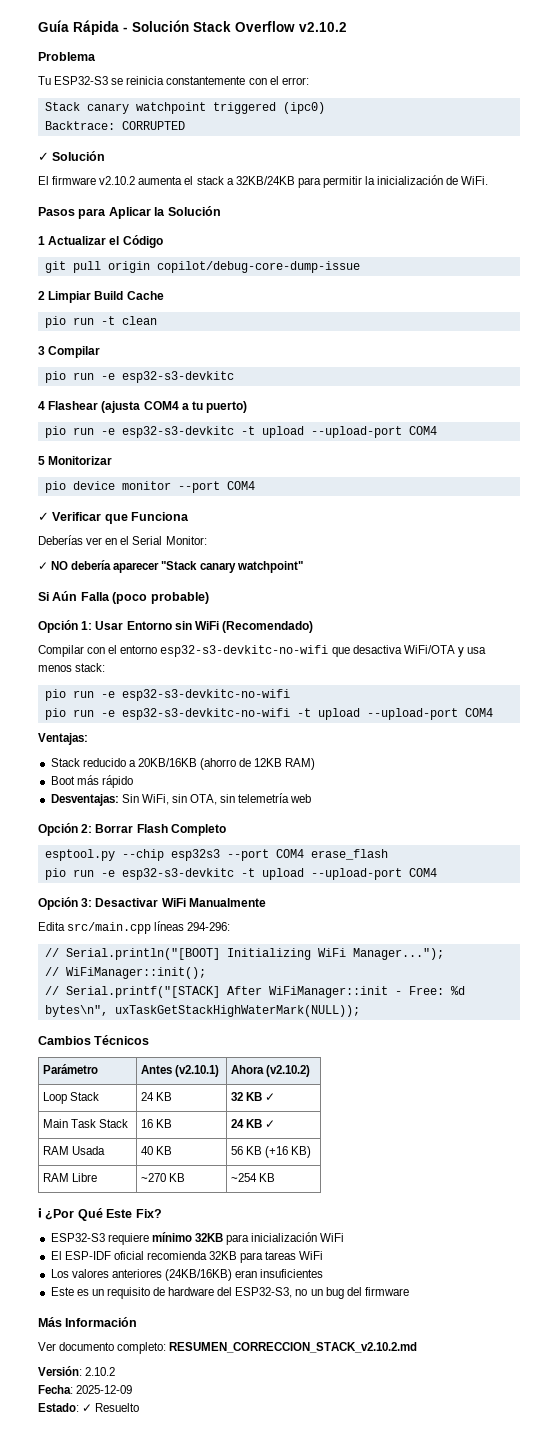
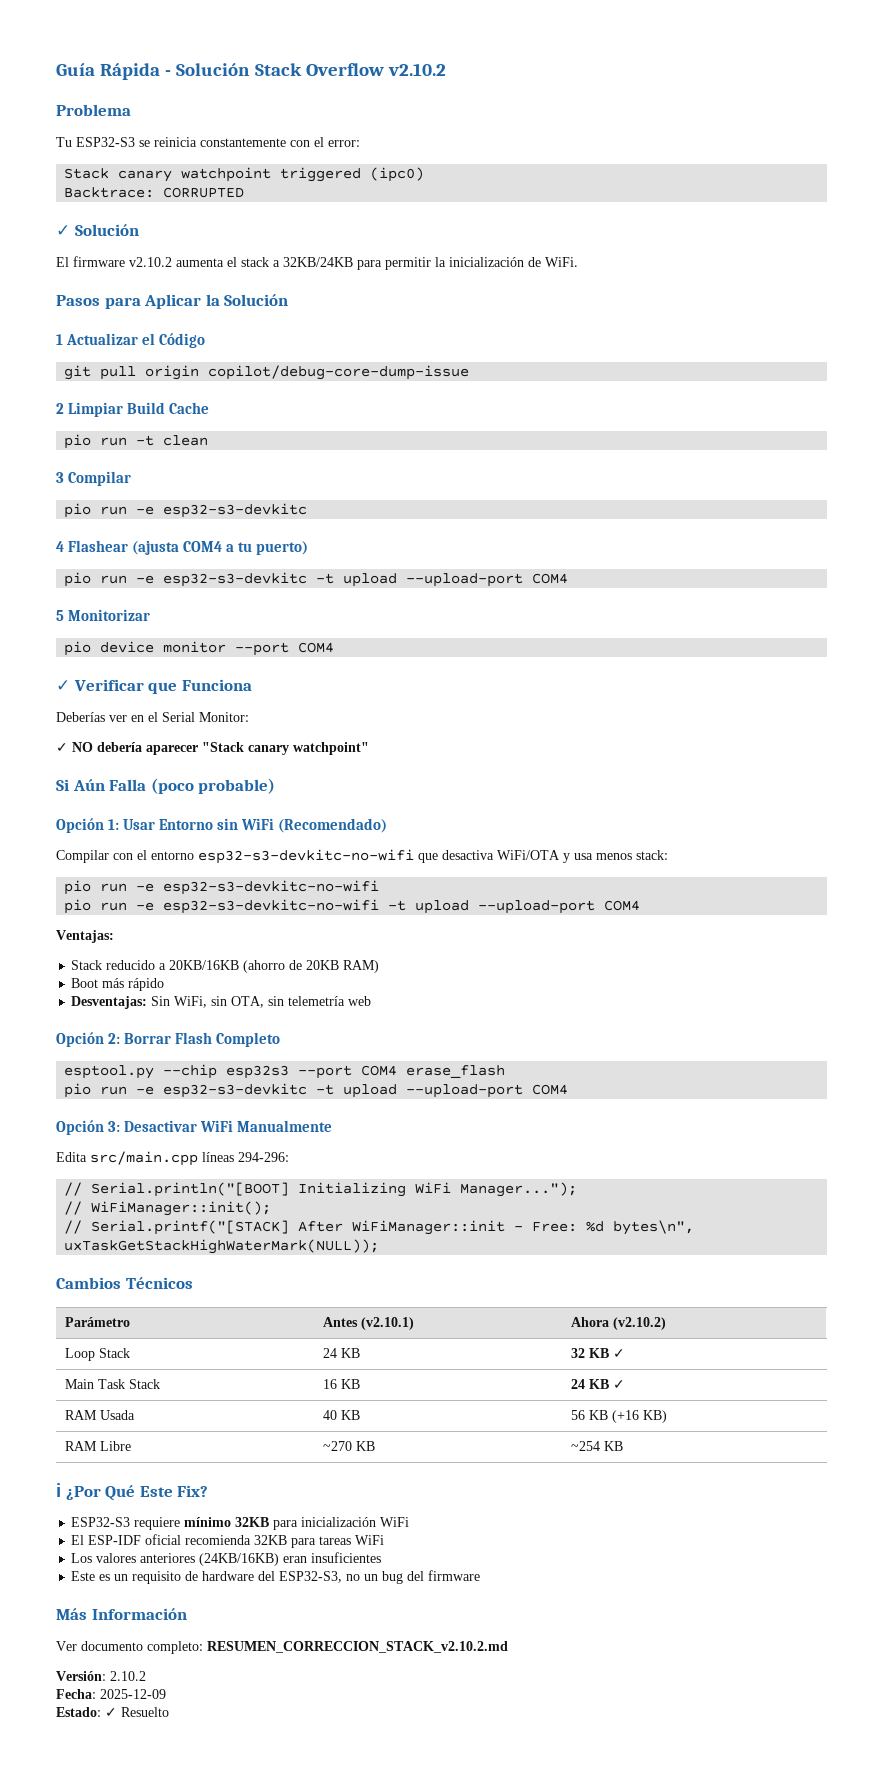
- Stack reducido a 20KB/16KB (ahorro de 12KB RAM)
+ Stack reducido a 20KB/16KB (ahorro de 20KB RAM)

